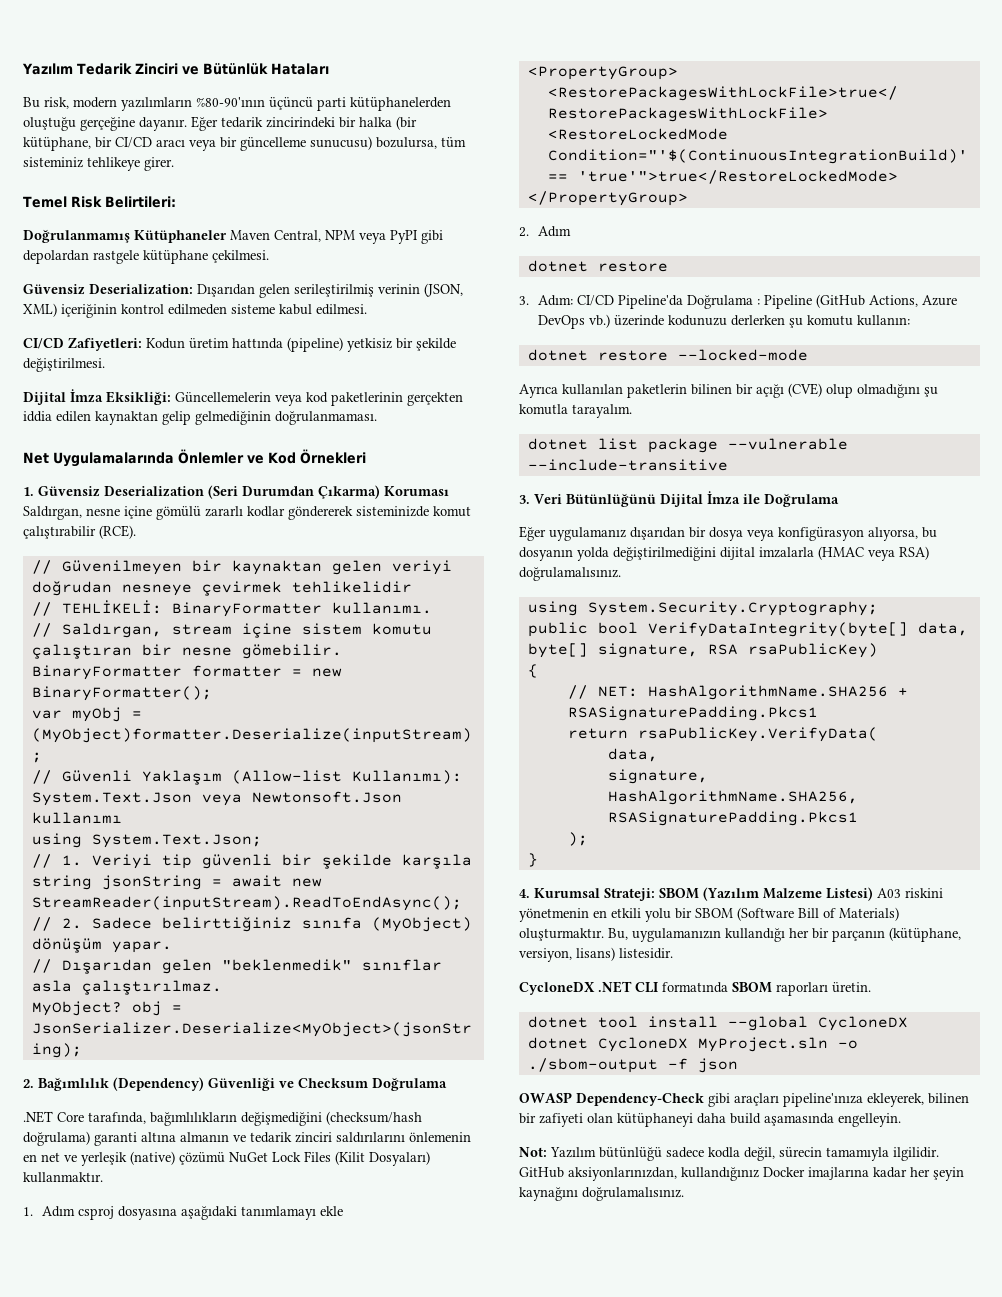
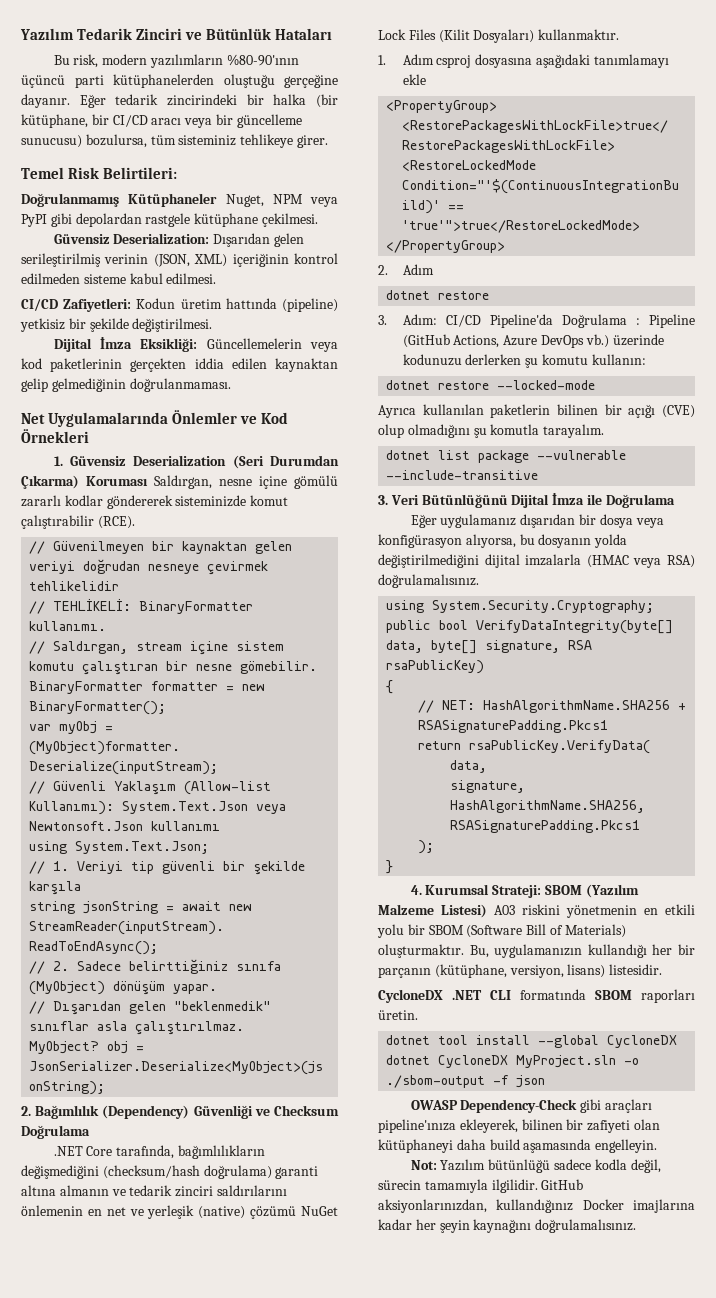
- Doğrulanmamış Kütüphaneler Maven Central, NPM veya PyPI gibi depolardan rastgele kütüphane çekilmesi.
+ Doğrulanmamış Kütüphaneler Nuget, NPM veya PyPI gibi depolardan rastgele kütüphane çekilmesi.

